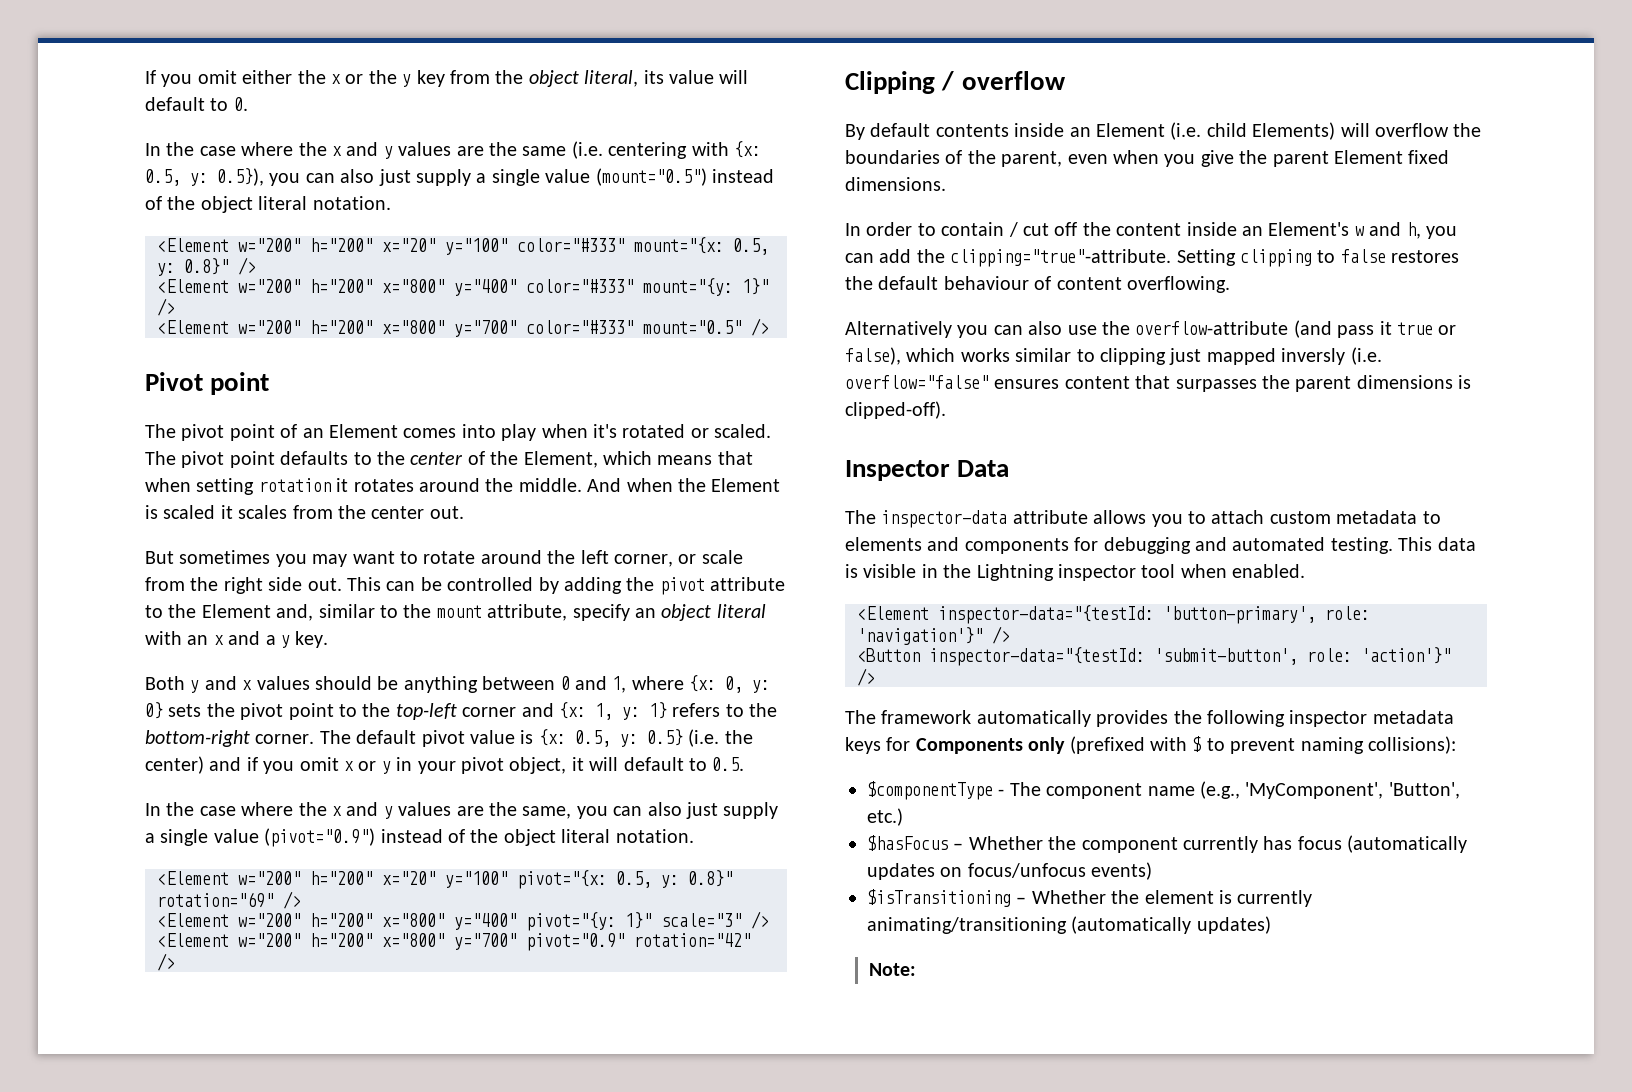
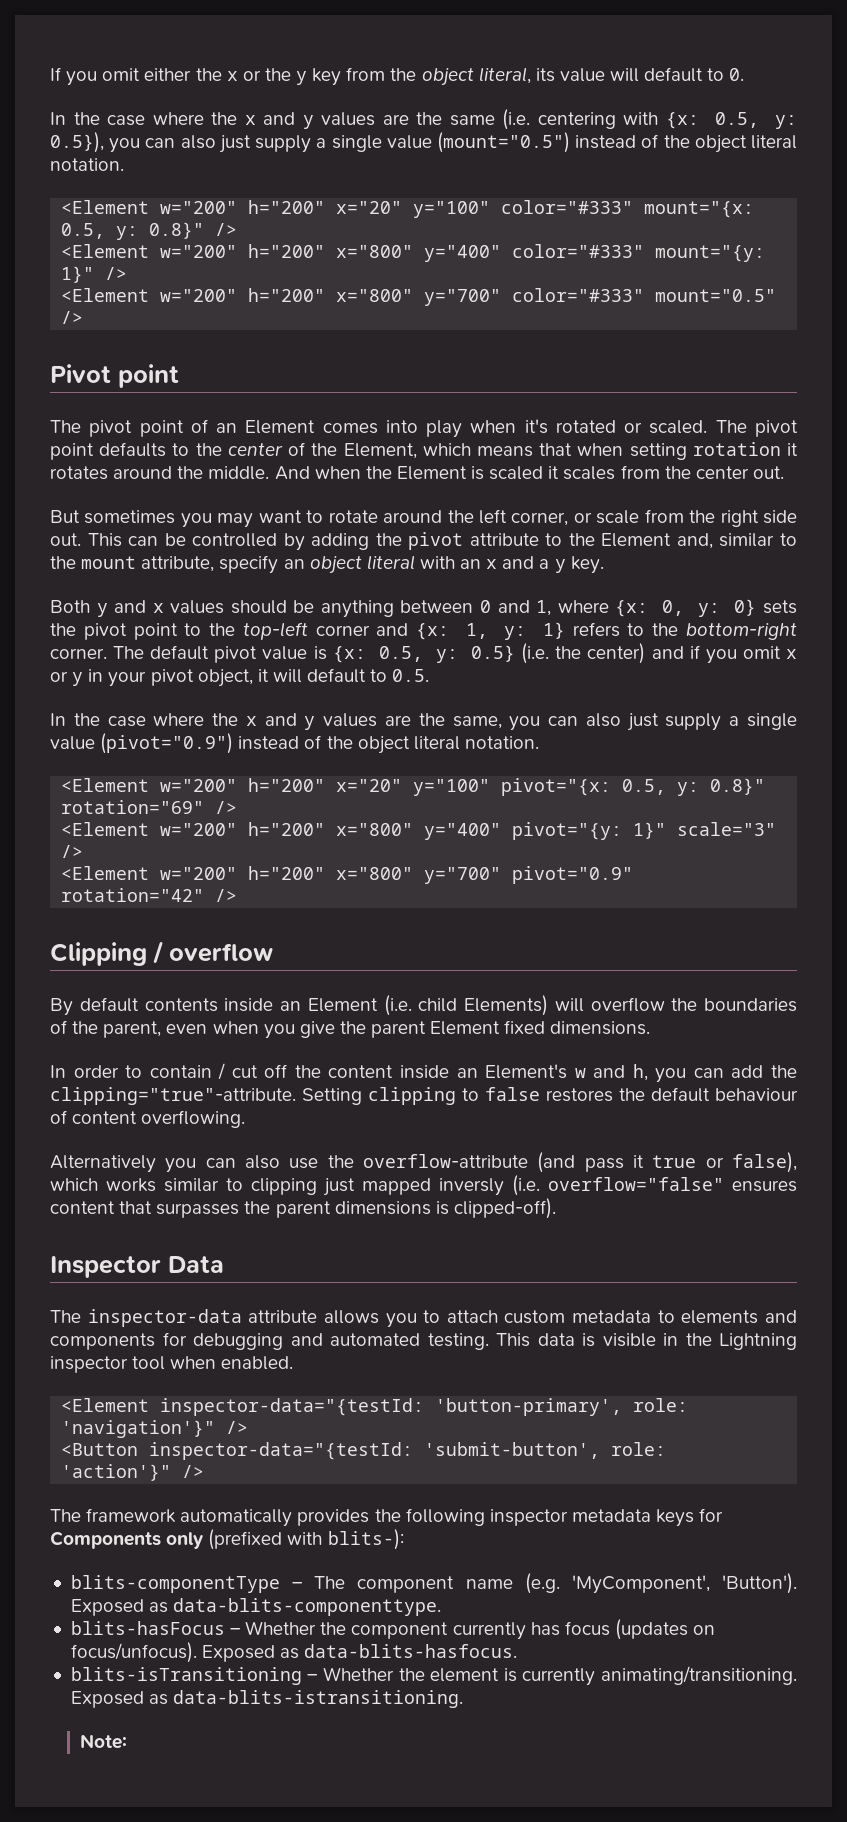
- The framework automatically provides the following inspector metadata keys for Components only (prefixed with $ to prevent naming collisions):
- $componentType - The component name (e.g., 'MyComponent', 'Button', etc.)
- $hasFocus – Whether the component currently has focus (automatically updates on focus/unfocus events)
- $isTransitioning – Whether the element is currently animating/transitioning (automatically updates)
+ The framework automatically provides the following inspector metadata keys for Components only (prefixed with blits-):
+ blits-componentType – The component name (e.g. 'MyComponent', 'Button'). Exposed as data-blits-componenttype.
+ blits-hasFocus – Whether the component currently has focus (updates on focus/unfocus). Exposed as data-blits-hasfocus.
+ blits-isTransitioning – Whether the element is currently animating/transitioning. Exposed as data-blits-istransitioning.

